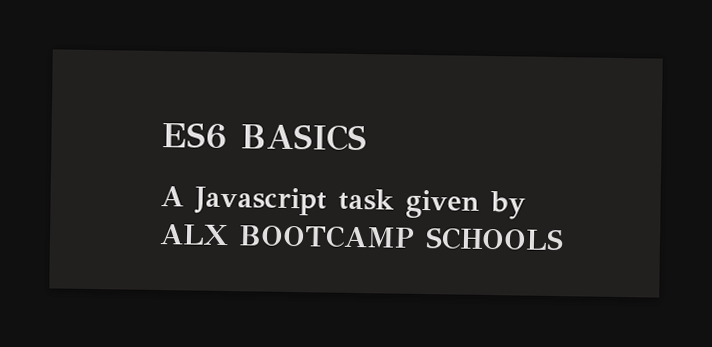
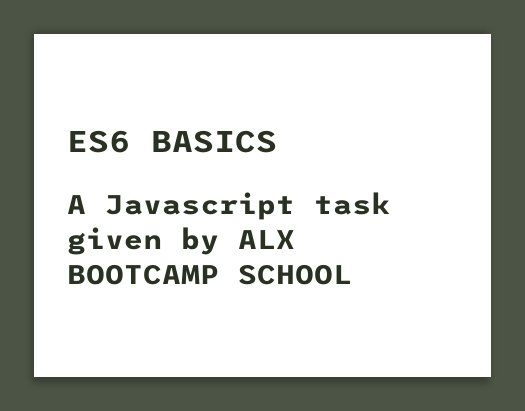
- A Javascript task given by ALX BOOTCAMP SCHOOLS
+ A Javascript task given by ALX BOOTCAMP SCHOOL

